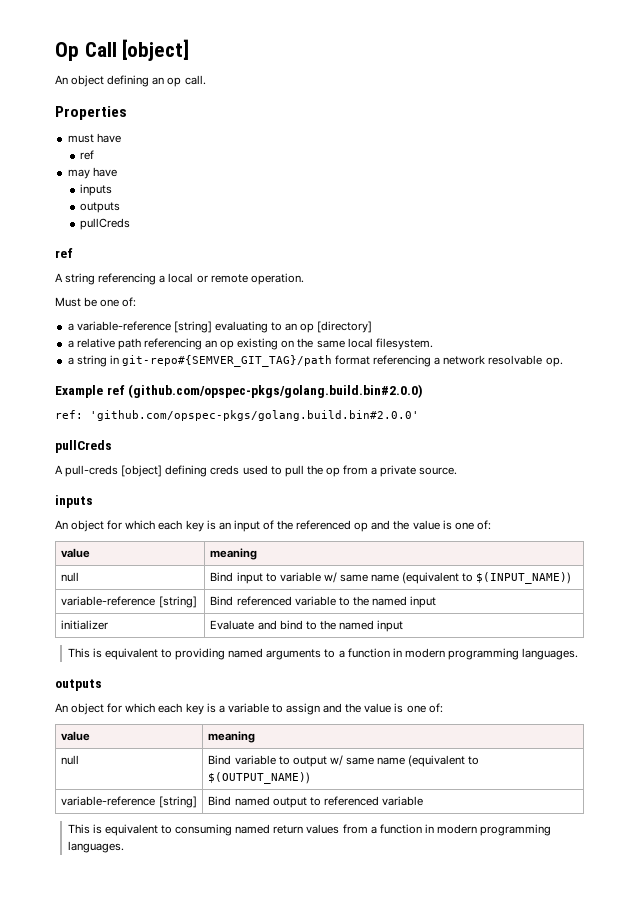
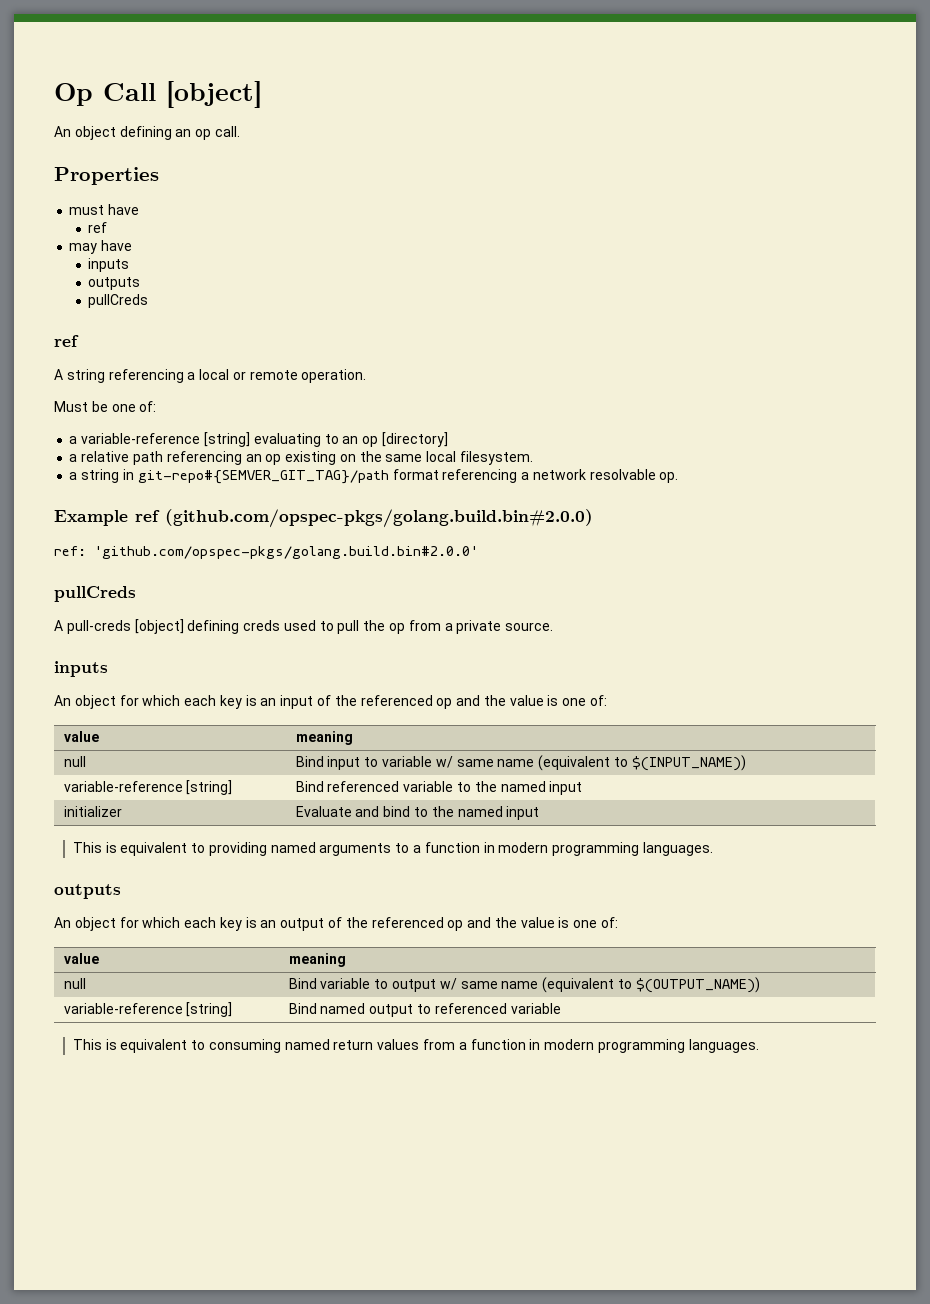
- An object for which each key is a variable to assign and the value is one of:
+ An object for which each key is an output of the referenced op and the value is one of:

